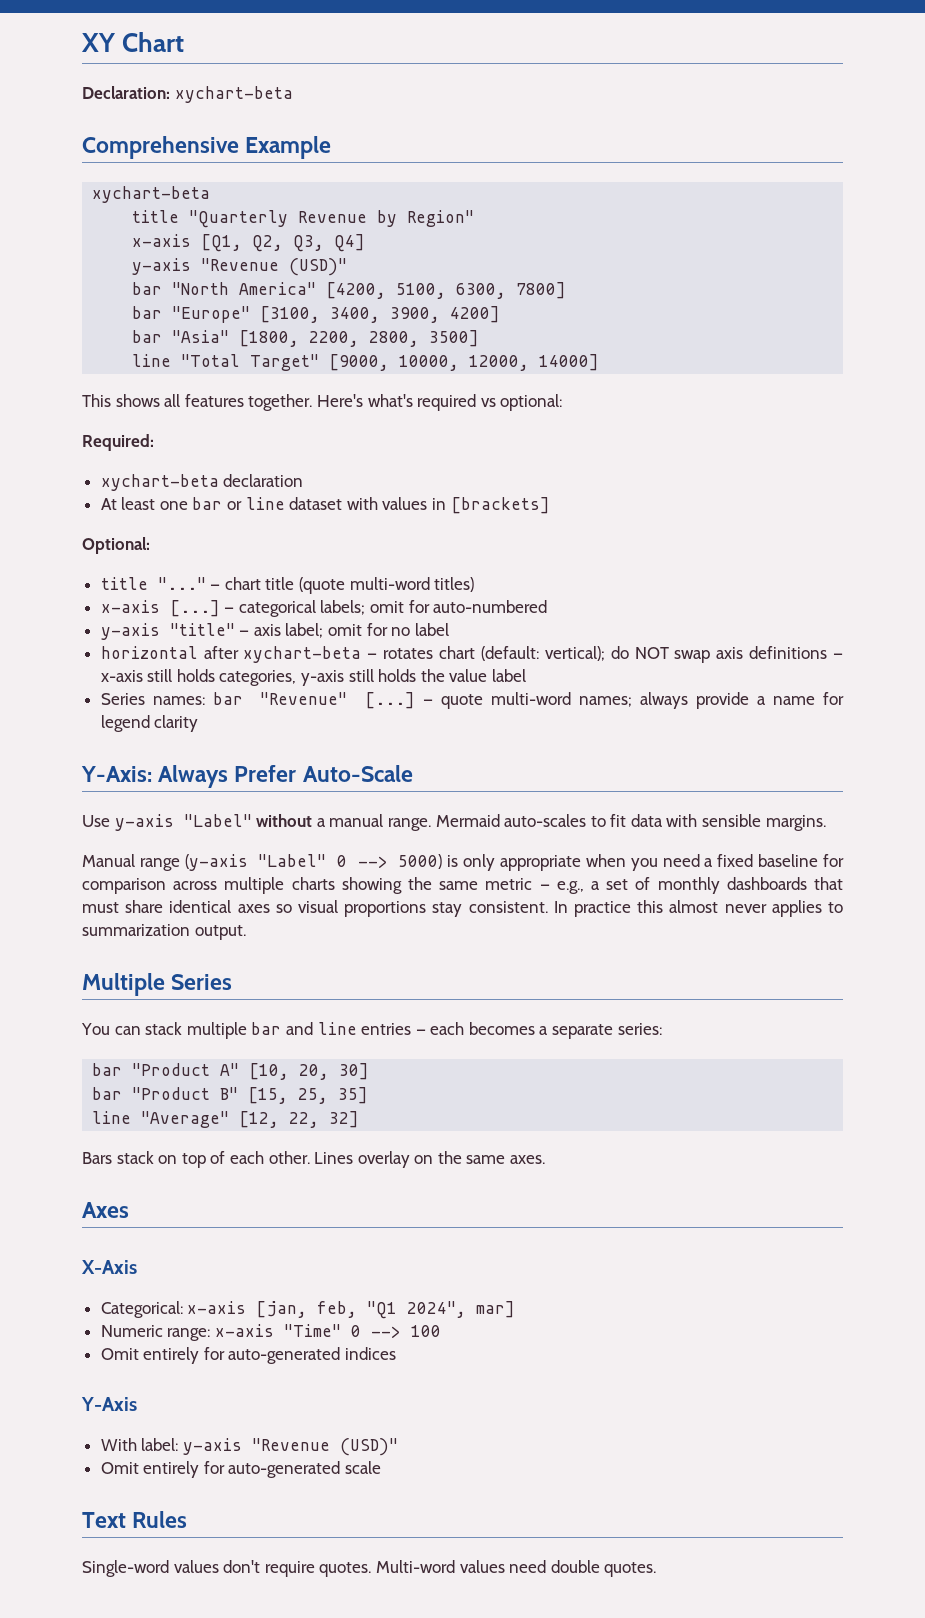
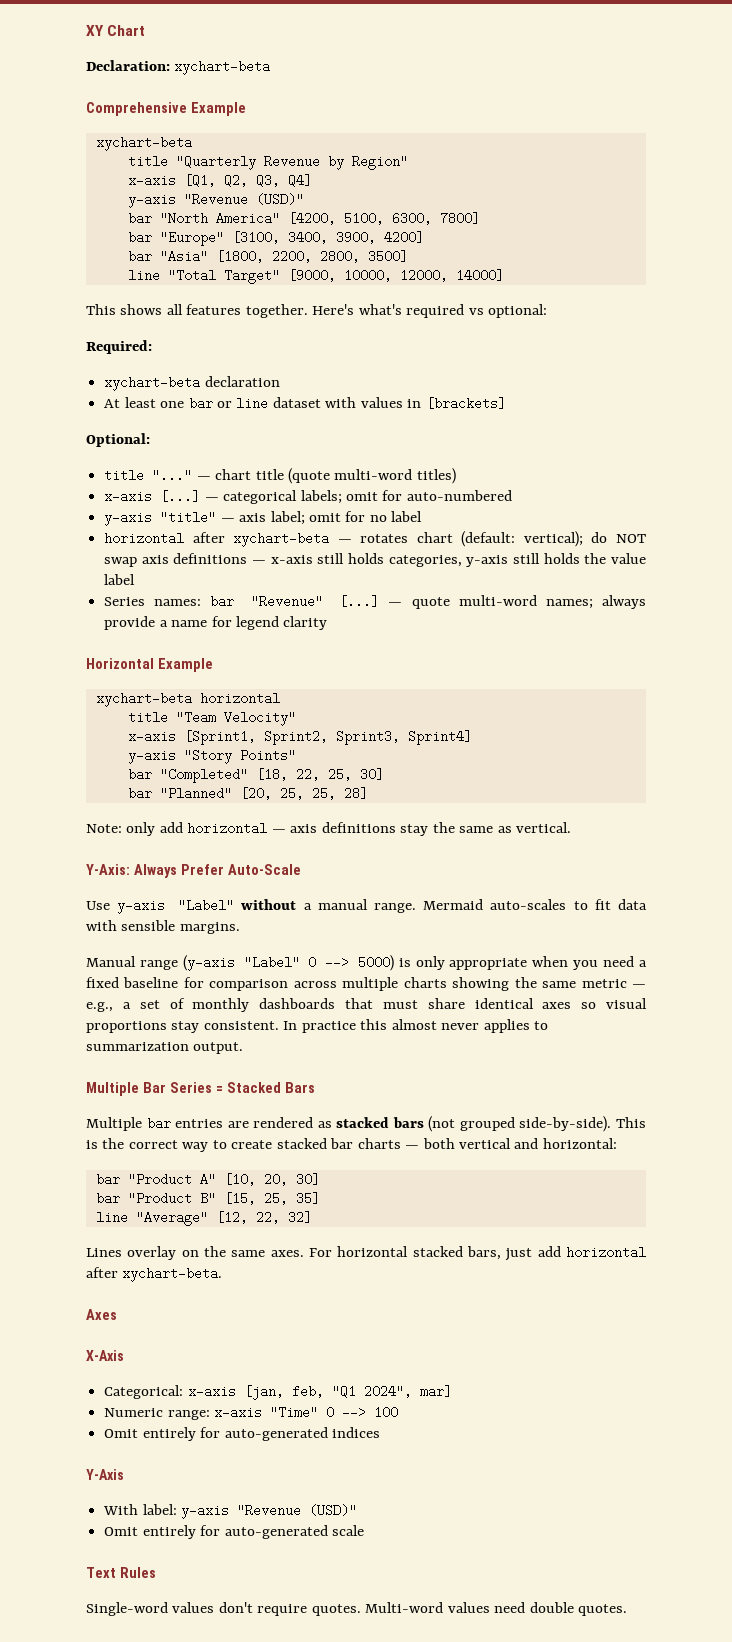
+ Horizontal Example
+ xychart-beta horizontal
+ title "Team Velocity"
+ x-axis [Sprint1, Sprint2, Sprint3, Sprint4]
+ y-axis "Story Points"
+ bar "Completed" [18, 22, 25, 30]
+ bar "Planned" [20, 25, 25, 28]
+ Note: only add horizontal — axis definitions stay the same as vertical.
- Multiple Series
- You can stack multiple bar and line entries — each becomes a separate series:
+ Multiple Bar Series = Stacked Bars
+ Multiple bar entries are rendered as stacked bars (not grouped side-by-side). This is the correct way to create stacked bar charts — both vertical and horizontal:
- Bars stack on top of each other.
+ For horizontal stacked bars, just add horizontal after xychart-beta.

